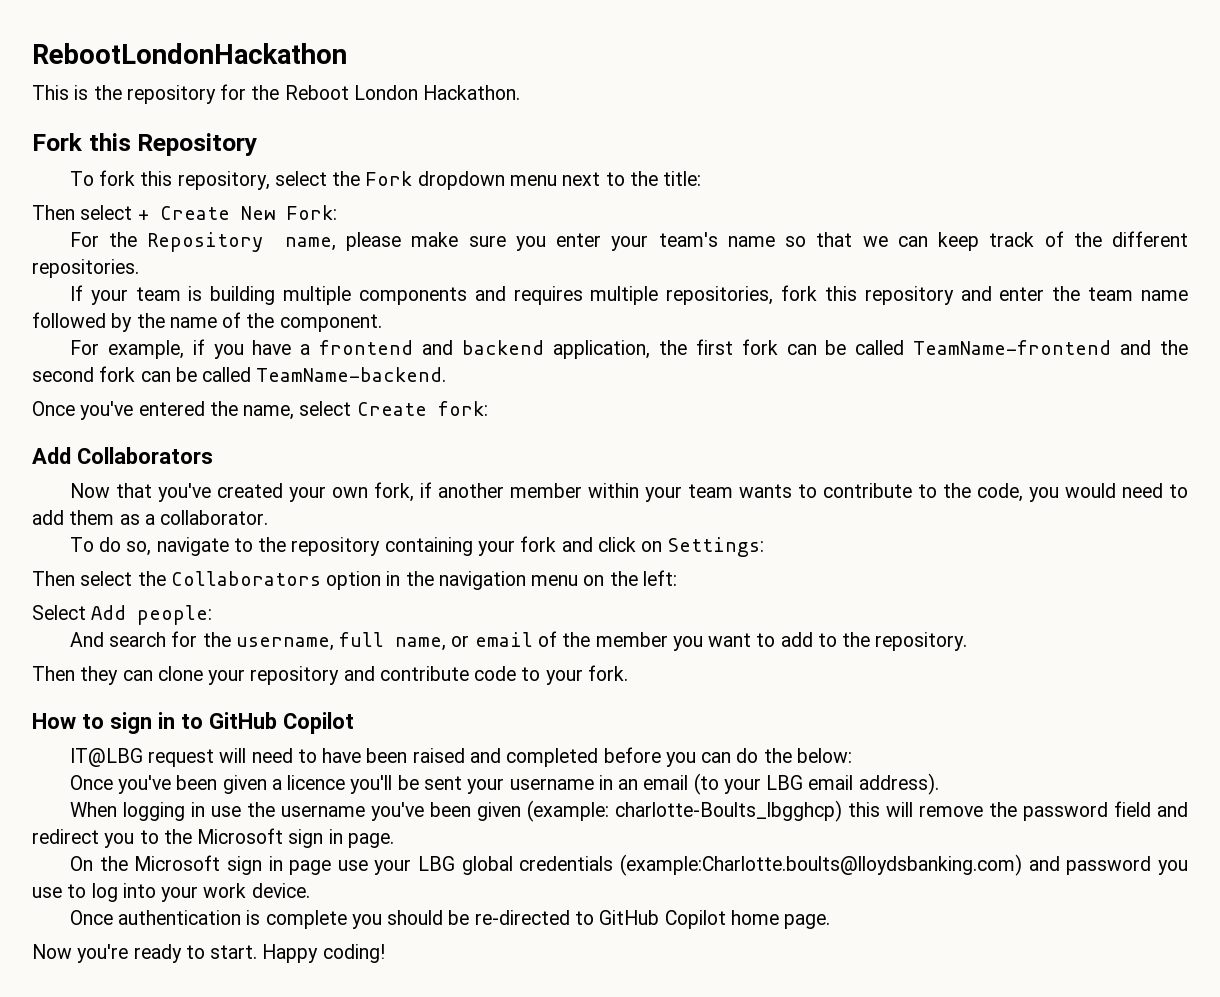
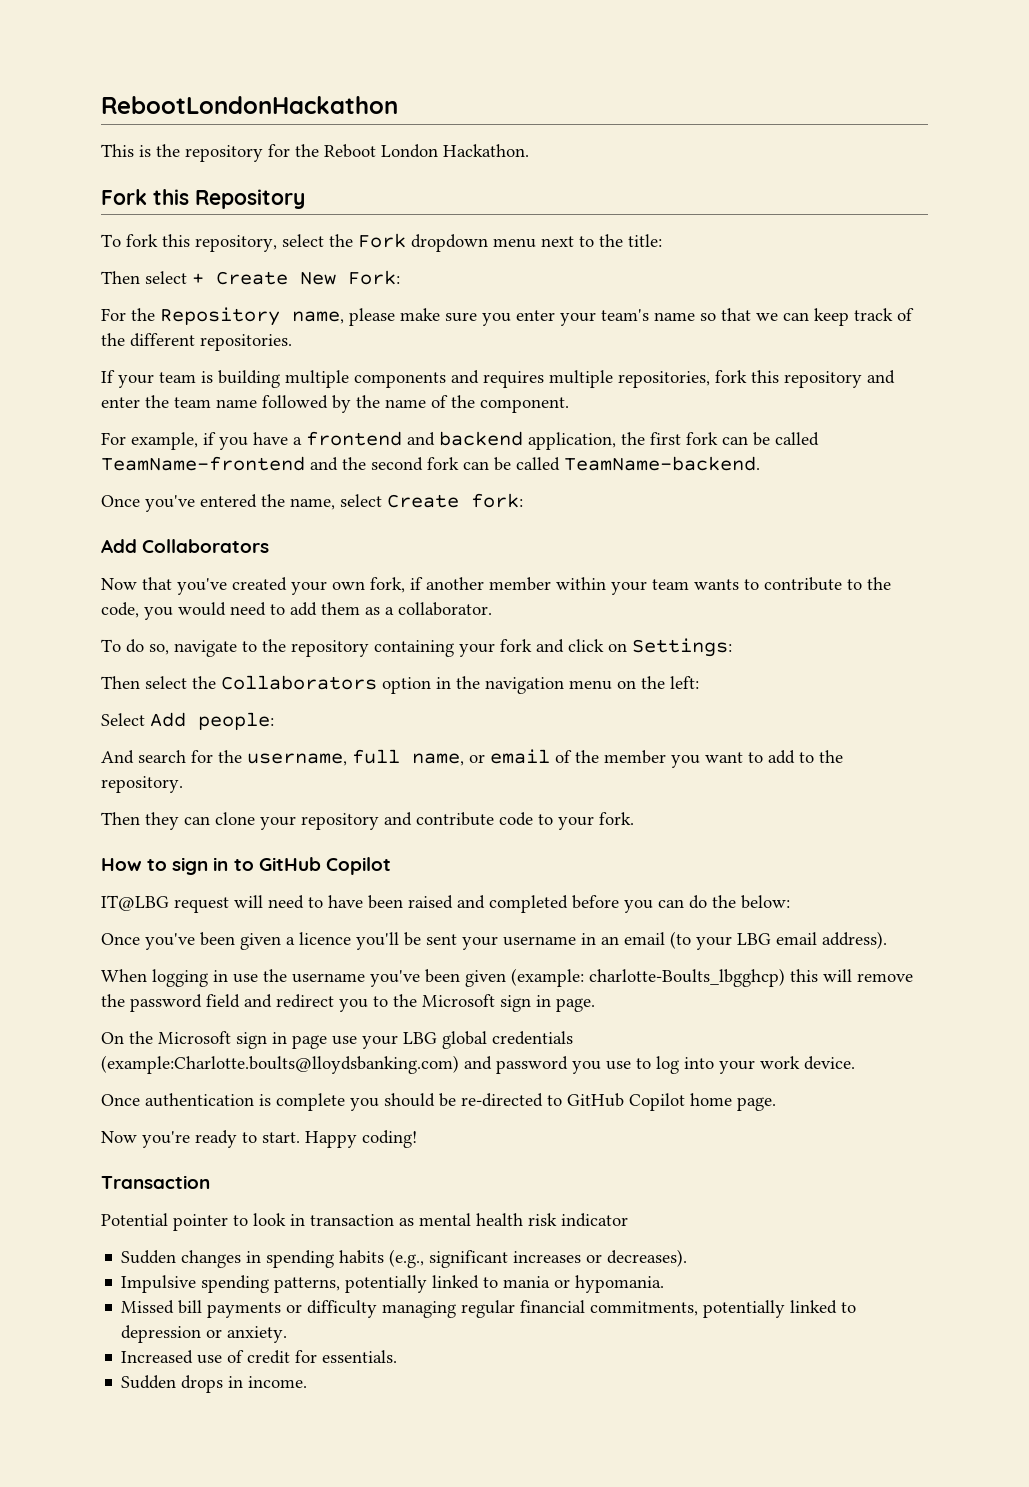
+ Transaction
+ Potential pointer to look in transaction as mental health risk indicator
+ Sudden changes in spending habits (e.g., significant increases or decreases).
+ Impulsive spending patterns, potentially linked to mania or hypomania.
+ Missed bill payments or difficulty managing regular financial commitments, potentially linked to depression or anxiety.
+ Increased use of credit for essentials.
+ Sudden drops in income.

